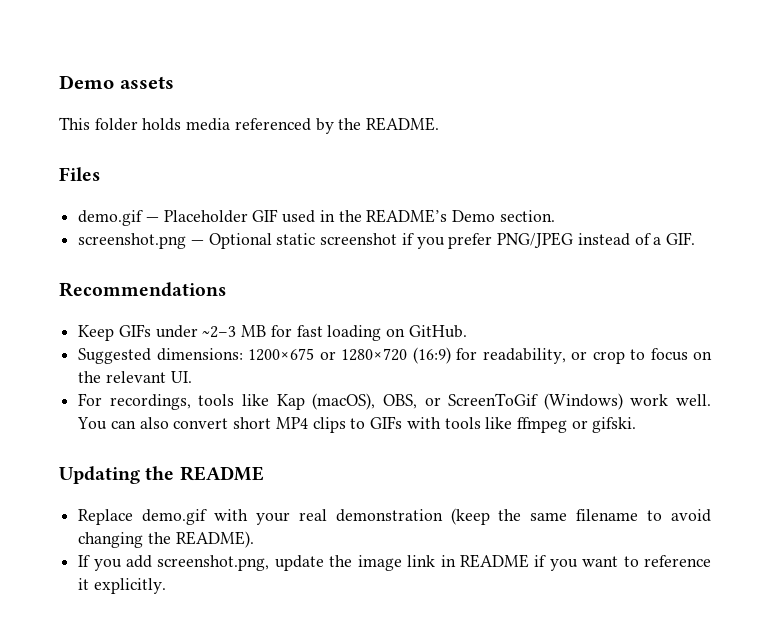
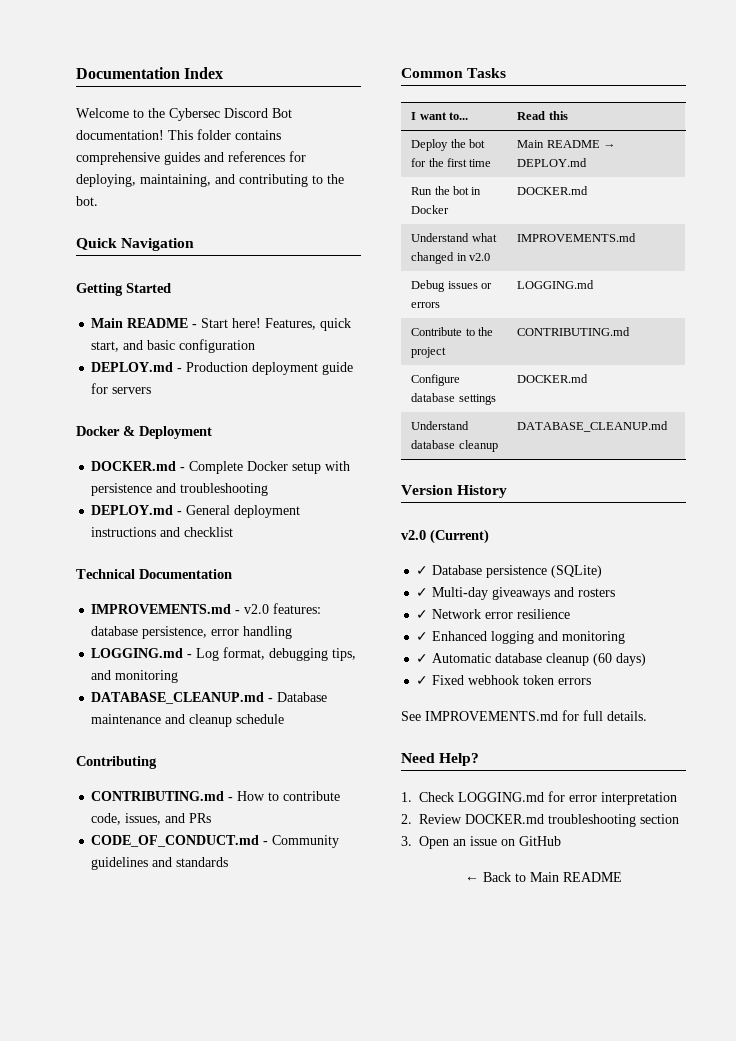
- Demo assets
- This folder holds media referenced by the README.
- Files
- demo.gif — Placeholder GIF used in the README’s Demo section.
- screenshot.png — Optional static screenshot if you prefer PNG/JPEG instead of a GIF.
- Recommendations
- Keep GIFs under ~2–3 MB for fast loading on GitHub.
- Suggested dimensions: 1200×675 or 1280×720 (16:9) for readability, or crop to focus on the relevant UI.
- For recordings, tools like Kap (macOS), OBS, or ScreenToGif (Windows) work well. You can also convert short MP4 clips to GIFs with tools like ffmpeg or gifski.
- Updating the README
- Replace demo.gif with your real demonstration (keep the same filename to avoid changing the README).
- If you add screenshot.png, update the image link in README if you want to reference it explicitly.
+ Documentation Index
+ Welcome to the Cybersec Discord Bot documentation! This folder contains comprehensive guides and references for deploying, maintaining, and contributing to the bot.
+ Quick Navigation
+ Getting Started
+ Main README - Start here! Features, quick start, and basic configuration
+ DEPLOY.md - Production deployment guide for servers
+ Docker & Deployment
+ DOCKER.md - Complete Docker setup with persistence and troubleshooting
+ DEPLOY.md - General deployment instructions and checklist
+ Technical Documentation
+ IMPROVEMENTS.md - v2.0 features: database persistence, error handling
+ LOGGING.md - Log format, debugging tips, and monitoring
+ DATABASE_CLEANUP.md - Database maintenance and cleanup schedule
+ Contributing
+ CONTRIBUTING.md - How to contribute code, issues, and PRs
+ CODE_OF_CONDUCT.md - Community guidelines and standards
+ Common Tasks
+ I want to... | Read this
+ Deploy the bot for the first time | Main README → DEPLOY.md
+ Run the bot in Docker | DOCKER.md
+ Understand what changed in v2.0 | IMPROVEMENTS.md
+ Debug issues or errors | LOGGING.md
+ Contribute to the project | CONTRIBUTING.md
+ Configure database settings | DOCKER.md
+ Understand database cleanup | DATABASE_CLEANUP.md
+ Version History
+ v2.0 (Current)
+ ✓ Database persistence (SQLite)
+ ✓ Multi-day giveaways and rosters
+ ✓ Network error resilience
+ ✓ Enhanced logging and monitoring
+ ✓ Automatic database cleanup (60 days)
+ ✓ Fixed webhook token errors
+ See IMPROVEMENTS.md for full details.
+ Need Help?
+ 1. Check LOGGING.md for error interpretation
+ 2. Review DOCKER.md troubleshooting section
+ 3. Open an issue on GitHub
+ ← Back to Main README

